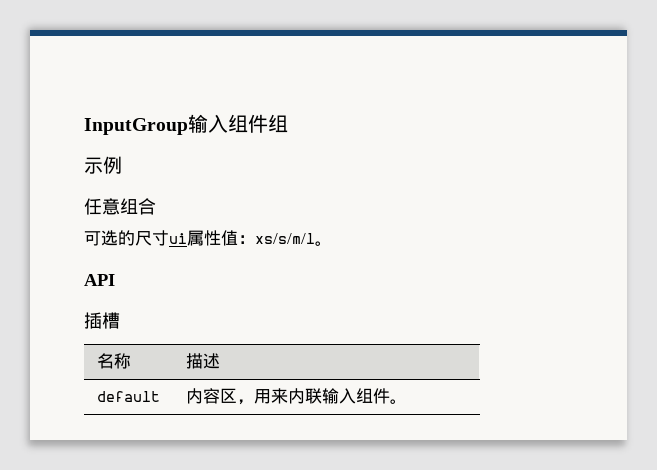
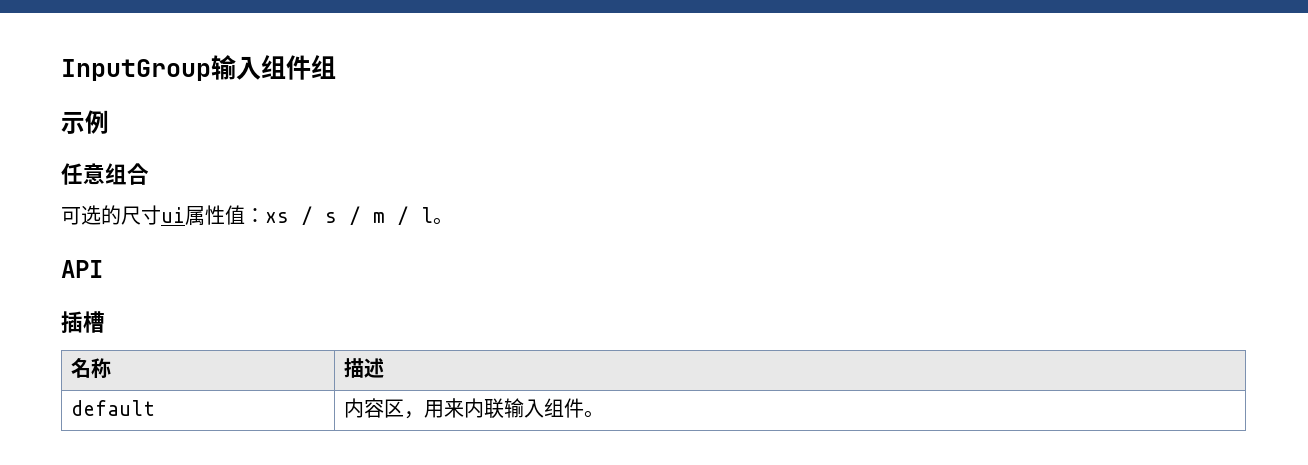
- 可选的尺寸ui属性值：xs/s/m/l。
+ 可选的尺寸ui属性值：xs / s / m / l。

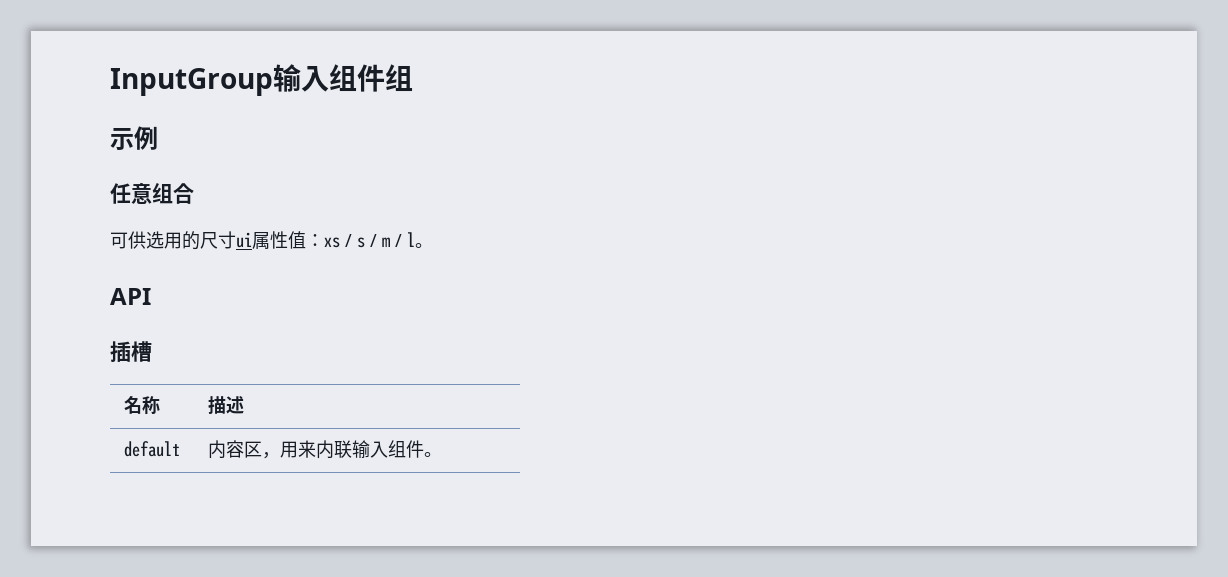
- 可选的尺寸ui属性值：xs / s / m / l。
+ 可供选用的尺寸ui属性值：xs / s / m / l。

